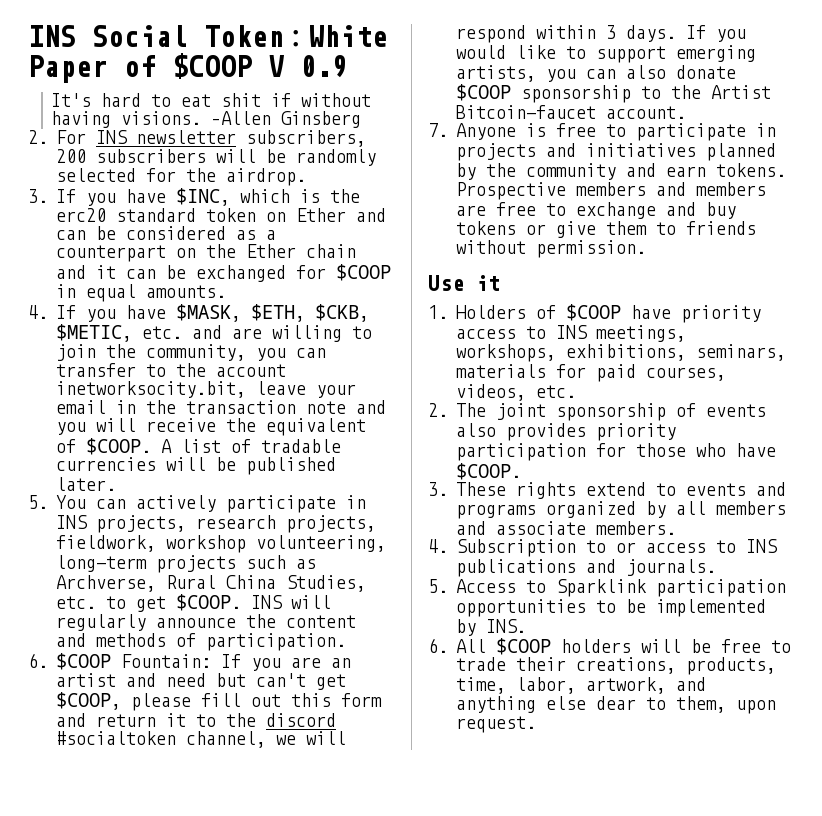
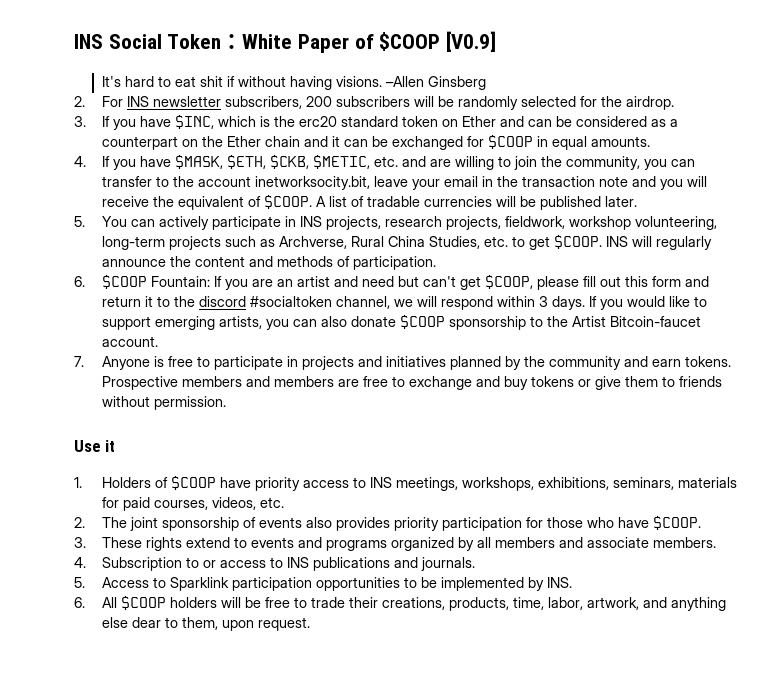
- INS Social Token：White Paper of $COOP V 0.9
+ INS Social Token：White Paper of $COOP [V0.9]

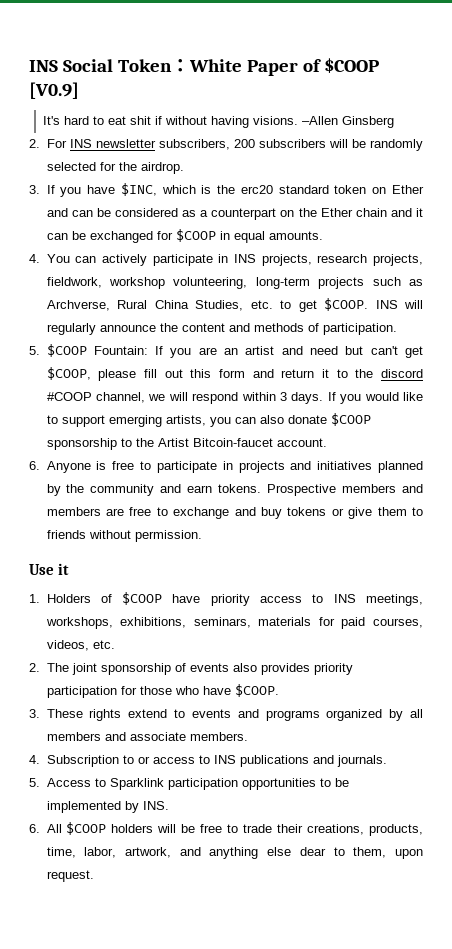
- 4. If you have $MASK, $ETH, $CKB, $METIC, etc. and are willing to join the community, you can transfer to the account inetworksocity.bit, leave your email in the transaction note and you will receive the equivalent of $COOP. A list of tradable currencies will be published later.
- 5. You can actively participate in INS projects, research projects, fieldwork, workshop volunteering, long-term projects such as Archverse, Rural China Studies, etc. to get $COOP.
+ 4. You can actively participate in INS projects, research projects, fieldwork, workshop volunteering, long-term projects such as Archverse, Rural China Studies, etc. to get $COOP.
- 6. $COOP Fountain: If you are an artist and need but can't get $COOP, please fill out this form and return it to the discord #socialtoken channel, we will respond within 3 days.
+ 5. $COOP Fountain: If you are an artist and need but can't get $COOP, please fill out this form and return it to the discord #COOP channel, we will respond within 3 days.
- 7. Anyone is free to participate in projects and initiatives planned by the community and earn tokens.
+ 6. Anyone is free to participate in projects and initiatives planned by the community and earn tokens.

